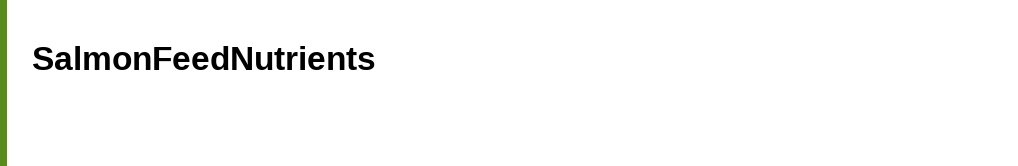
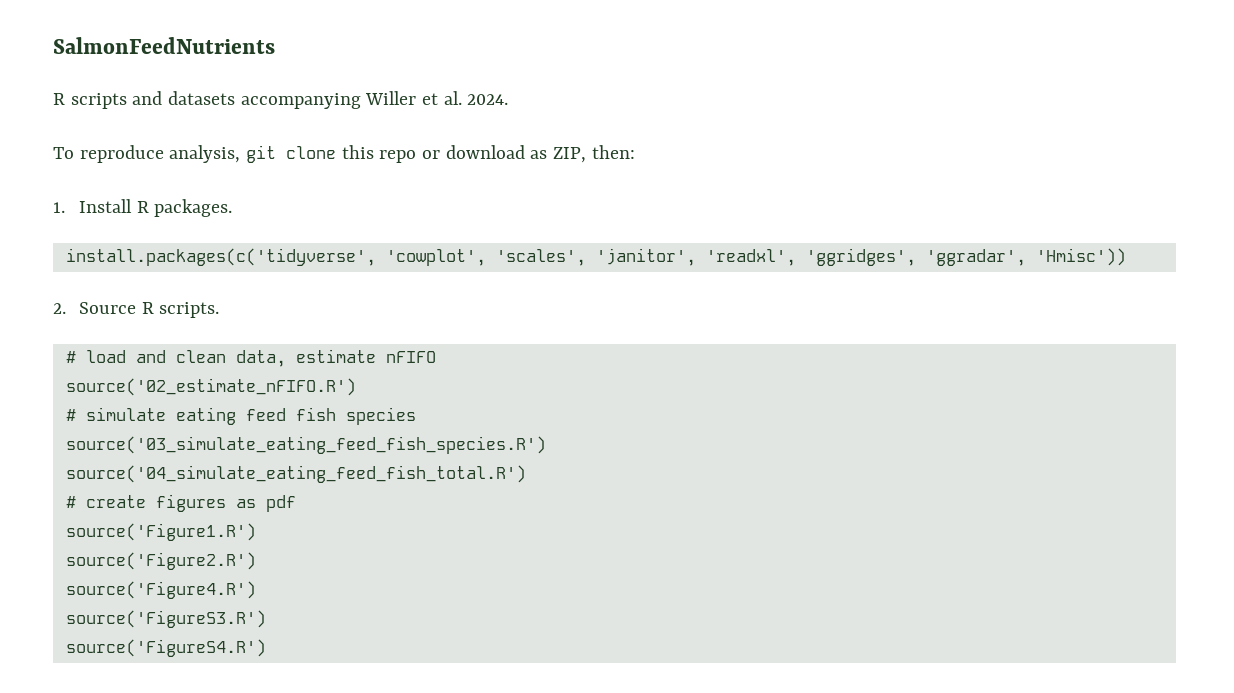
+ R scripts and datasets accompanying Willer et al. 2024.
+ To reproduce analysis, git clone this repo or download as ZIP, then:
+ 1. Install R packages.
+ install.packages(c('tidyverse', 'cowplot', 'scales', 'janitor', 'readxl', 'ggridges', 'ggradar', 'Hmisc'))
+ 2. Source R scripts.
+ # load and clean data, estimate nFIFO
+ source('02_estimate_nFIFO.R')
+ # simulate eating feed fish species
+ source('03_simulate_eating_feed_fish_species.R')
+ source('04_simulate_eating_feed_fish_total.R')
+ # create figures as pdf
+ source('Figure1.R')
+ source('Figure2.R')
+ source('Figure4.R')
+ source('FigureS3.R')
+ source('FigureS4.R')

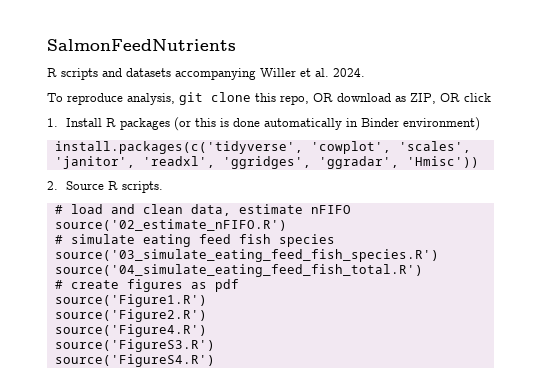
- To reproduce analysis, git clone this repo or download as ZIP, then:
+ To reproduce analysis, git clone this repo, OR download as ZIP, OR click
- 1. Install R packages.
+ 1. Install R packages (or this is done automatically in Binder environment)

